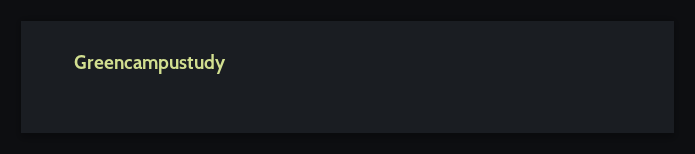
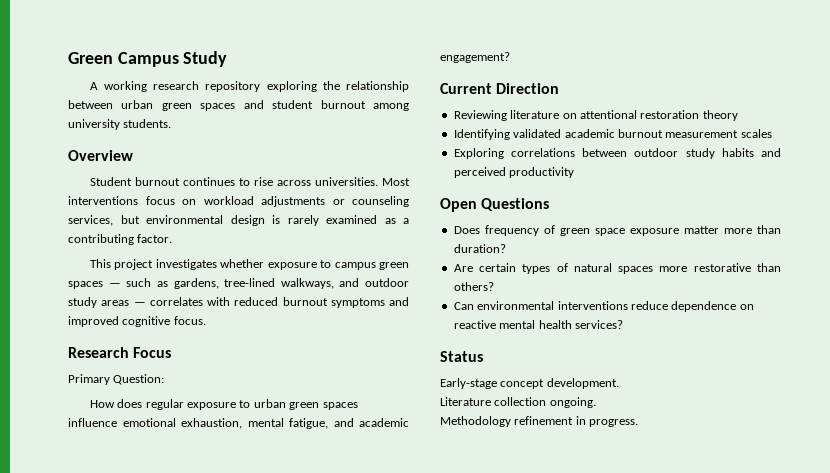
- Greencampustudy
+ Green Campus Study
+ A working research repository exploring the relationship between urban green spaces and student burnout among university students.
+ Overview
+ Student burnout continues to rise across universities. Most interventions focus on workload adjustments or counseling services, but environmental design is rarely examined as a contributing factor.
+ This project investigates whether exposure to campus green spaces — such as gardens, tree-lined walkways, and outdoor study areas — correlates with reduced burnout symptoms and improved cognitive focus.
+ Research Focus
+ Primary Question:
+ How does regular exposure to urban green spaces influence emotional exhaustion, mental fatigue, and academic engagement?
+ Current Direction
+ Reviewing literature on attentional restoration theory
+ Identifying validated academic burnout measurement scales
+ Exploring correlations between outdoor study habits and perceived productivity
+ Open Questions
+ Does frequency of green space exposure matter more than duration?
+ Are certain types of natural spaces more restorative than others?
+ Can environmental interventions reduce dependence on reactive mental health services?
+ Status
+ Early-stage concept development.
+ Literature collection ongoing.
+ Methodology refinement in progress.

